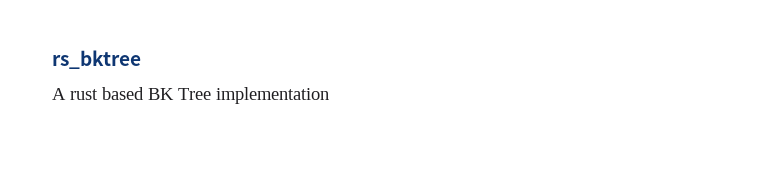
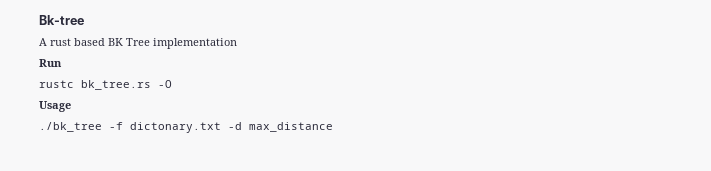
- rs_bktree
+ Bk-tree
+ Run
+ rustc bk_tree.rs -O
+ Usage
+ ./bk_tree -f dictonary.txt -d max_distance

